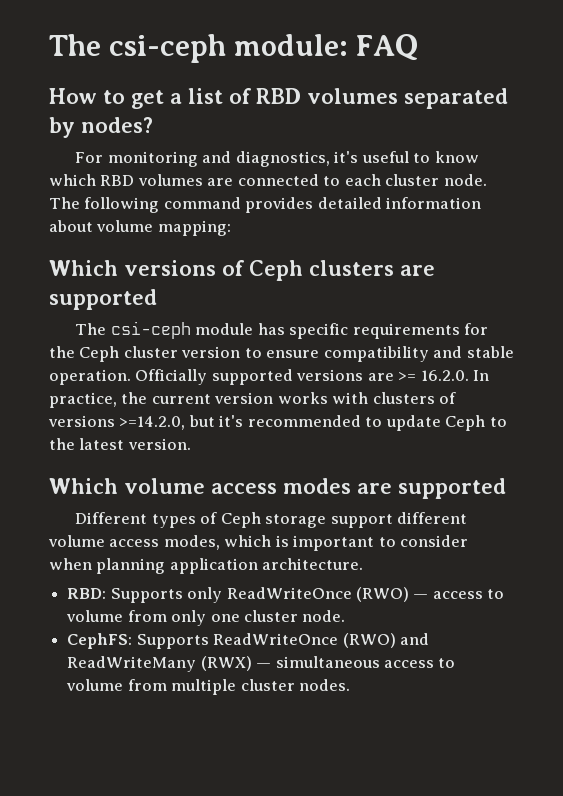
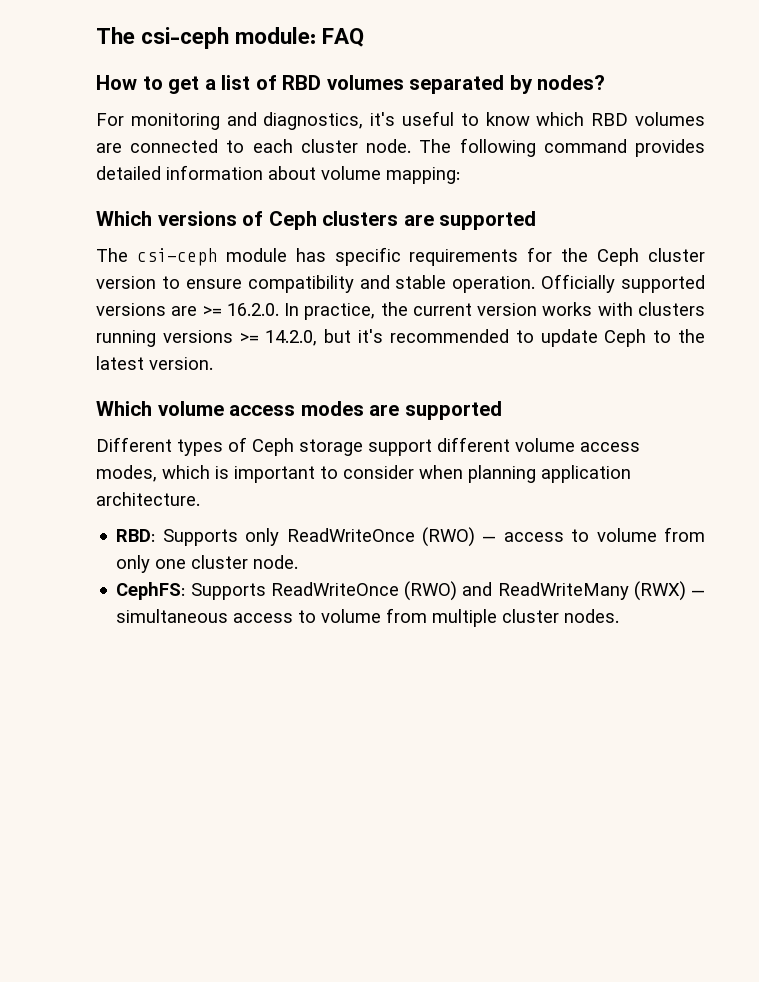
- Officially supported versions are >= 16.2.0. In practice, the current version works with clusters of versions >=14.2.0, but it's recommended to update Ceph to the latest version.
+ Officially supported versions are >= 16.2.0. In practice, the current version works with clusters running versions >= 14.2.0, but it's recommended to update Ceph to the latest version.

